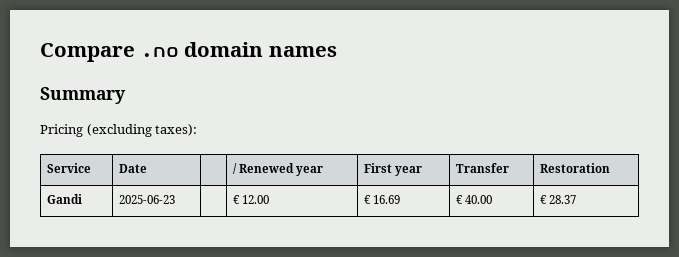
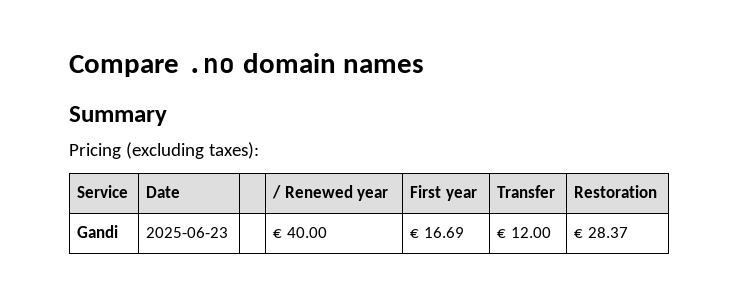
- Gandi | 2025-06-23 | | € 12.00 | € 16.69 | € 40.00 | € 28.37
+ Gandi | 2025-06-23 | | € 40.00 | € 16.69 | € 12.00 | € 28.37

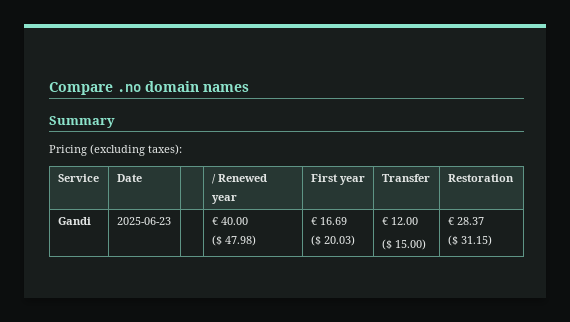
- Gandi | 2025-06-23 | | € 40.00 | € 16.69 | € 12.00 | € 28.37
+ Gandi | 2025-06-23 | | € 40.00
+ ($ 47.98) | € 16.69
+ ($ 20.03) | € 12.00
+ ($ 15.00) | € 28.37
+ ($ 31.15)

